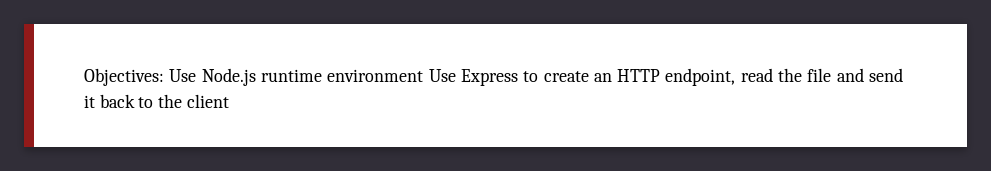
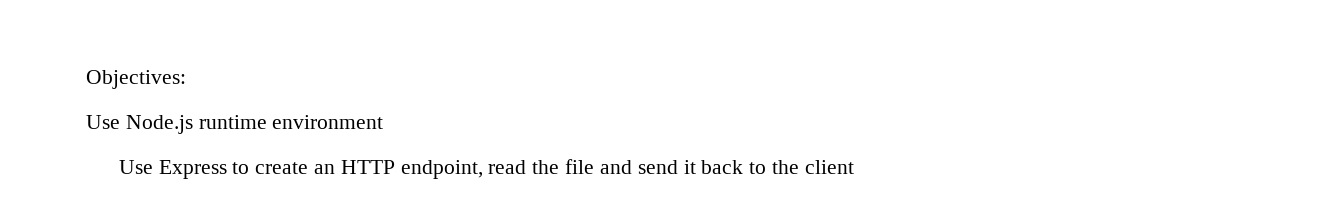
- Objectives: Use Node.js runtime environment Use Express to create an HTTP endpoint, read the file and send it back to the client
+ Objectives:
+ Use Node.js runtime environment
+ Use Express to create an HTTP endpoint, read the file and send it back to the client

